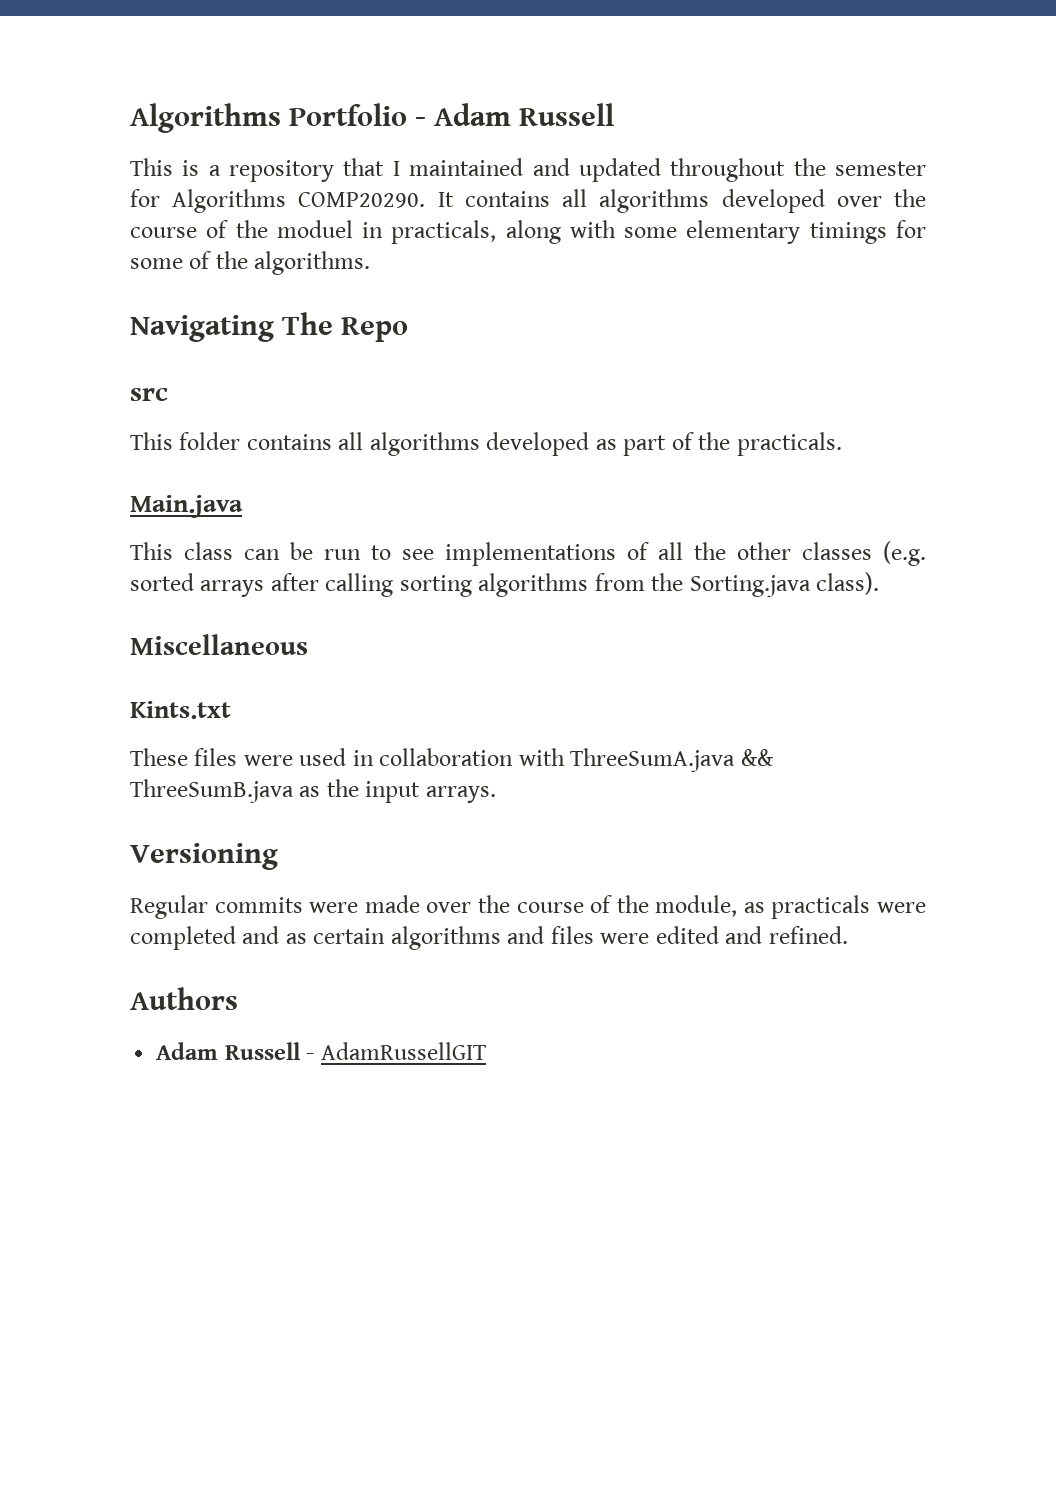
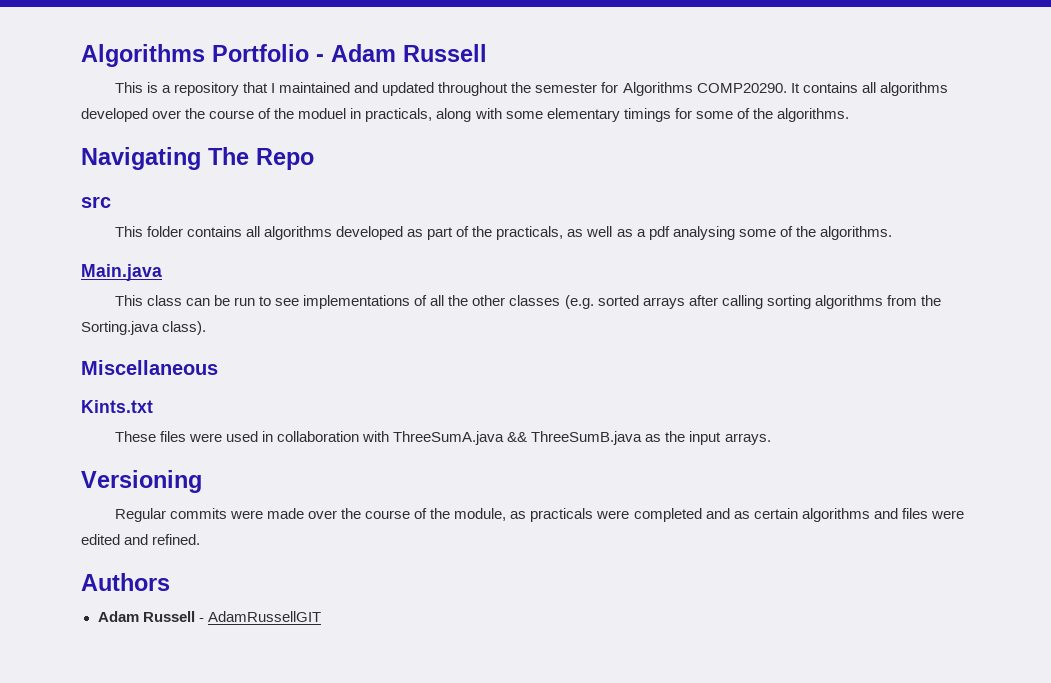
- This folder contains all algorithms developed as part of the practicals.
+ This folder contains all algorithms developed as part of the practicals, as well as a pdf analysing some of the algorithms.

